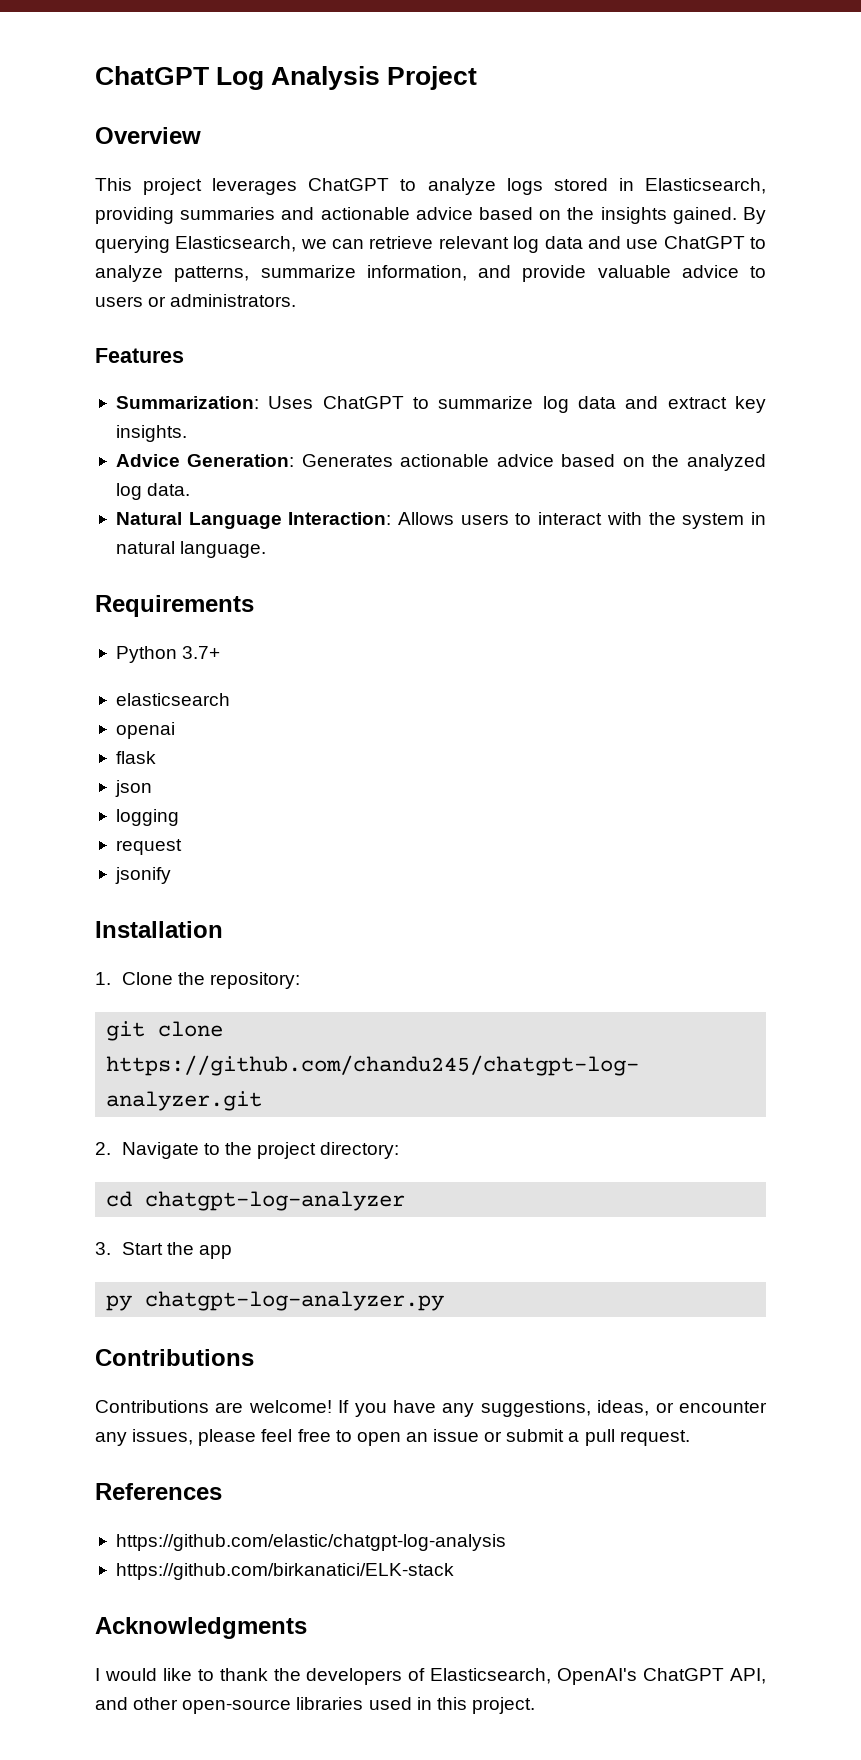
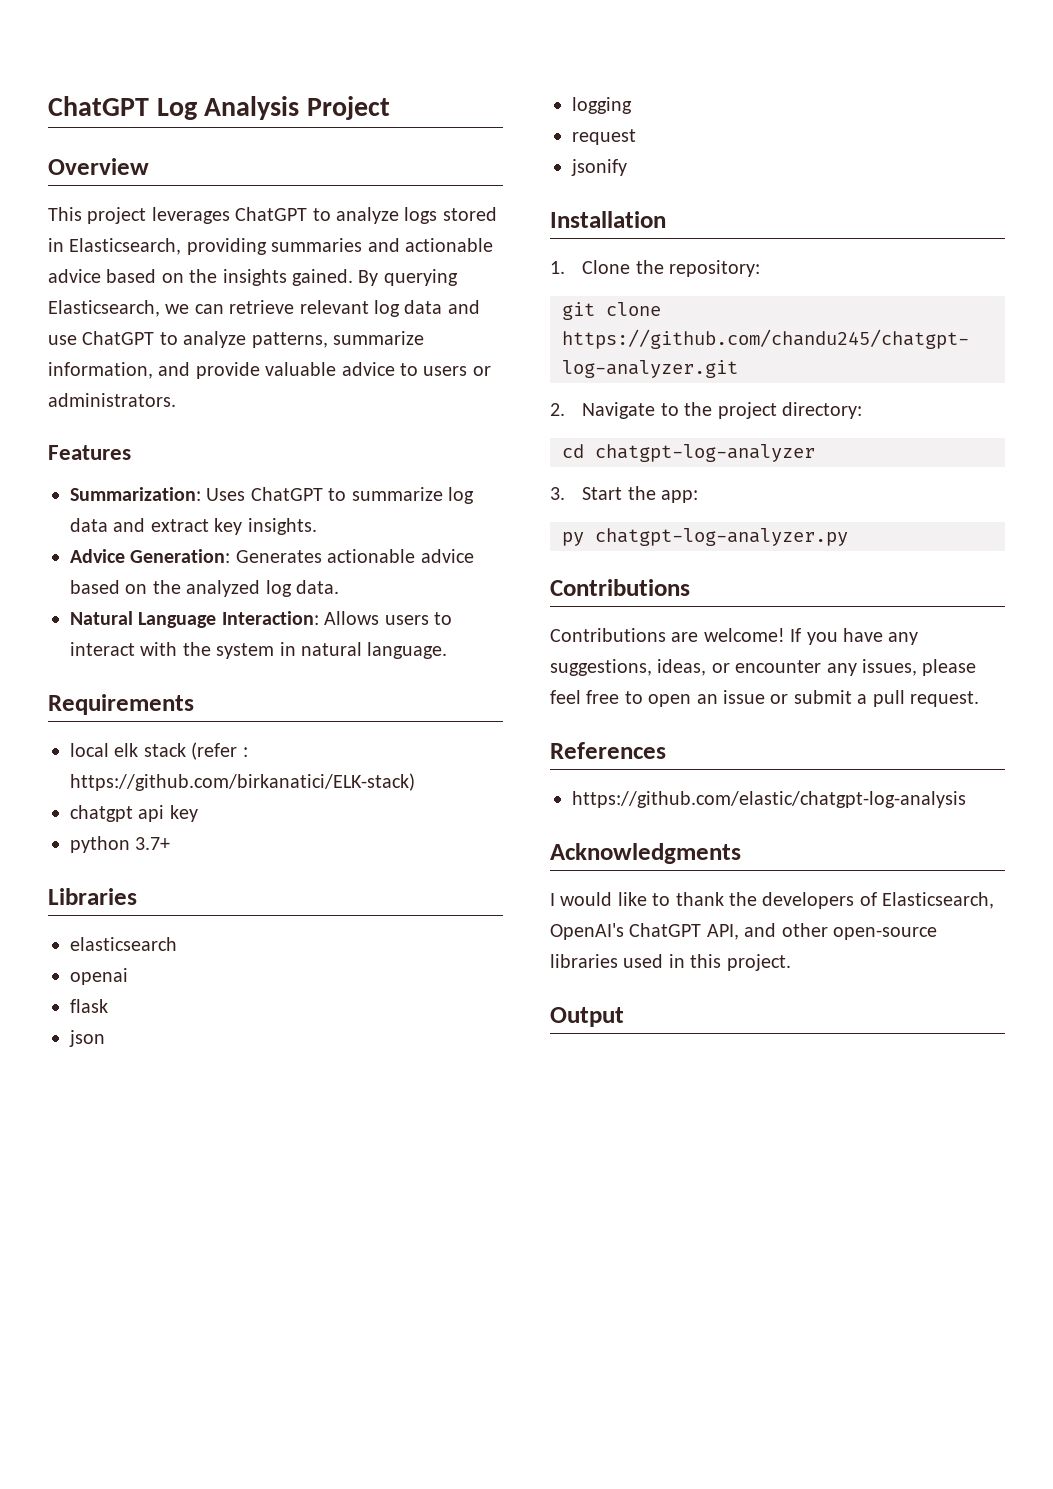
- Python 3.7+
+ local elk stack (refer : https://github.com/birkanatici/ELK-stack)
+ chatgpt api key
+ python 3.7+
+ Libraries
- 3. Start the app
+ 3. Start the app:
- https://github.com/birkanatici/ELK-stack
+ Output

